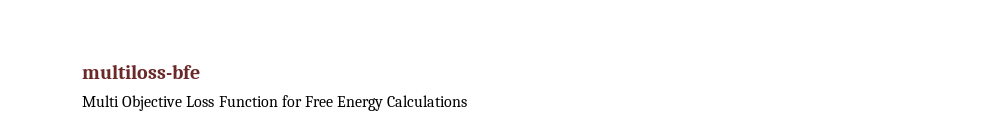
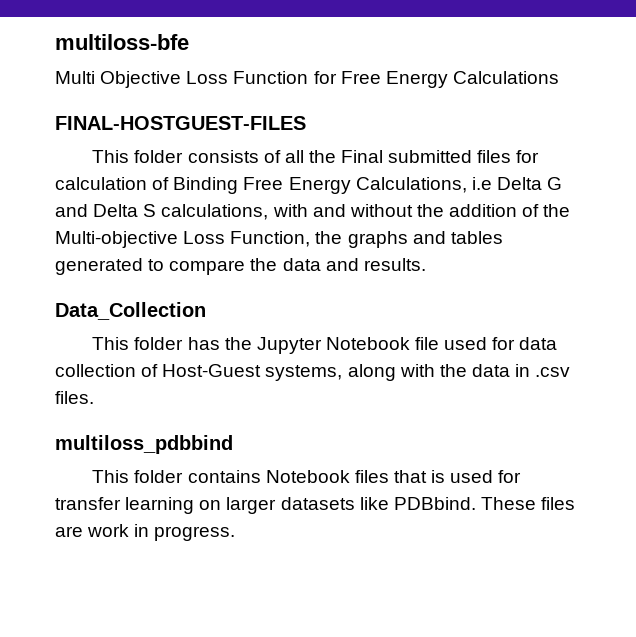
+ FINAL-HOSTGUEST-FILES
+ This folder consists of all the Final submitted files for calculation of Binding Free Energy Calculations, i.e Delta G and Delta S calculations, with and without the addition of the Multi-objective Loss Function, the graphs and tables generated to compare the data and results.
+ Data_Collection
+ This folder has the Jupyter Notebook file used for data collection of Host-Guest systems, along with the data in .csv files.
+ multiloss_pdbbind
+ This folder contains Notebook files that is used for transfer learning on larger datasets like PDBbind. These files are work in progress.

